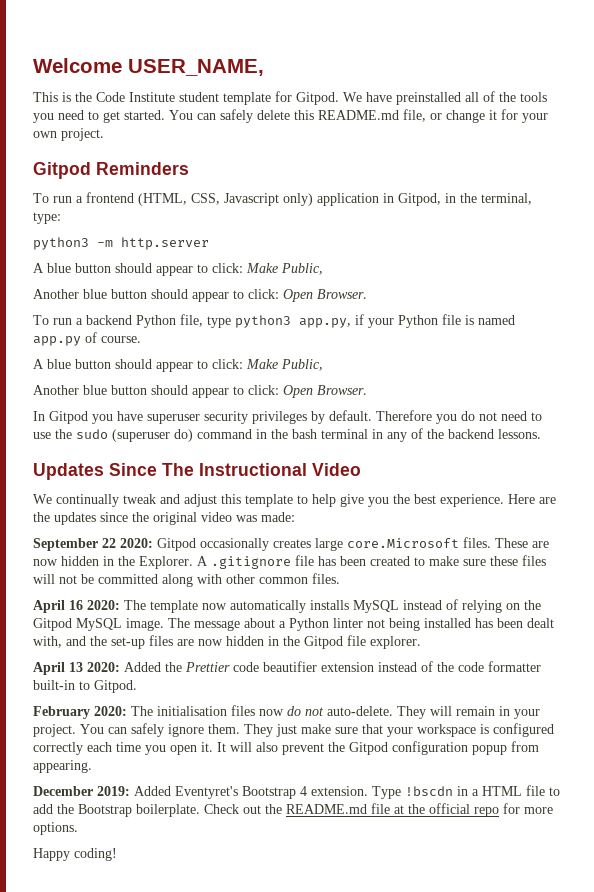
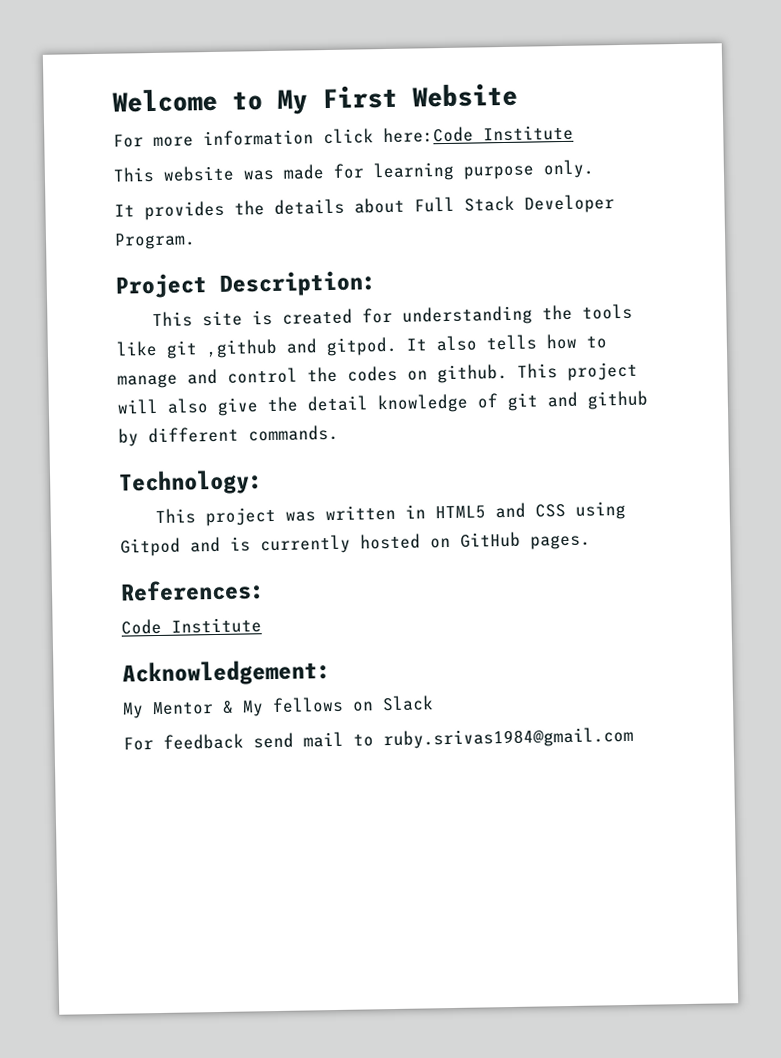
- Welcome USER_NAME,
- This is the Code Institute student template for Gitpod. We have preinstalled all of the tools you need to get started. You can safely delete this README.md file, or change it for your own project.
- Gitpod Reminders
- To run a frontend (HTML, CSS, Javascript only) application in Gitpod, in the terminal, type:
- python3 -m http.server
- A blue button should appear to click: Make Public,
- Another blue button should appear to click: Open Browser.
- To run a backend Python file, type python3 app.py, if your Python file is named app.py of course.
- A blue button should appear to click: Make Public,
- Another blue button should appear to click: Open Browser.
- In Gitpod you have superuser security privileges by default. Therefore you do not need to use the sudo (superuser do) command in the bash terminal in any of the backend lessons.
- Updates Since The Instructional Video
- We continually tweak and adjust this template to help give you the best experience. Here are the updates since the original video was made:
- September 22 2020: Gitpod occasionally creates large core.Microsoft files. These are now hidden in the Explorer. A .gitignore file has been created to make sure these files will not be committed along with other common files.
- April 16 2020: The template now automatically installs MySQL instead of relying on the Gitpod MySQL image. The message about a Python linter not being installed has been dealt with, and the set-up files are now hidden in the Gitpod file explorer.
- April 13 2020: Added the Prettier code beautifier extension instead of the code formatter built-in to Gitpod.
- February 2020: The initialisation files now do not auto-delete. They will remain in your project. You can safely ignore them. They just make sure that your workspace is configured correctly each time you open it. It will also prevent the Gitpod configuration popup from appearing.
- December 2019: Added Eventyret's Bootstrap 4 extension. Type !bscdn in a HTML file to add the Bootstrap boilerplate. Check out the README.md file at the official repo for more options.
- Happy coding!
+ Welcome to My First Website
+ For more information click here:Code Institute
+ This website was made for learning purpose only.
+ It provides the details about Full Stack Developer Program.
+ Project Description:
+ This site is created for understanding the tools like git ,github and gitpod. It also tells how to manage and control the codes on github. This project will also give the detail knowledge of git and github by different commands.
+ Technology:
+ This project was written in HTML5 and CSS using Gitpod and is currently hosted on GitHub pages.
+ References:
+ Code Institute
+ Acknowledgement:
+ My Mentor & My fellows on Slack
+ For feedback send mail to ruby.srivas1984@gmail.com

